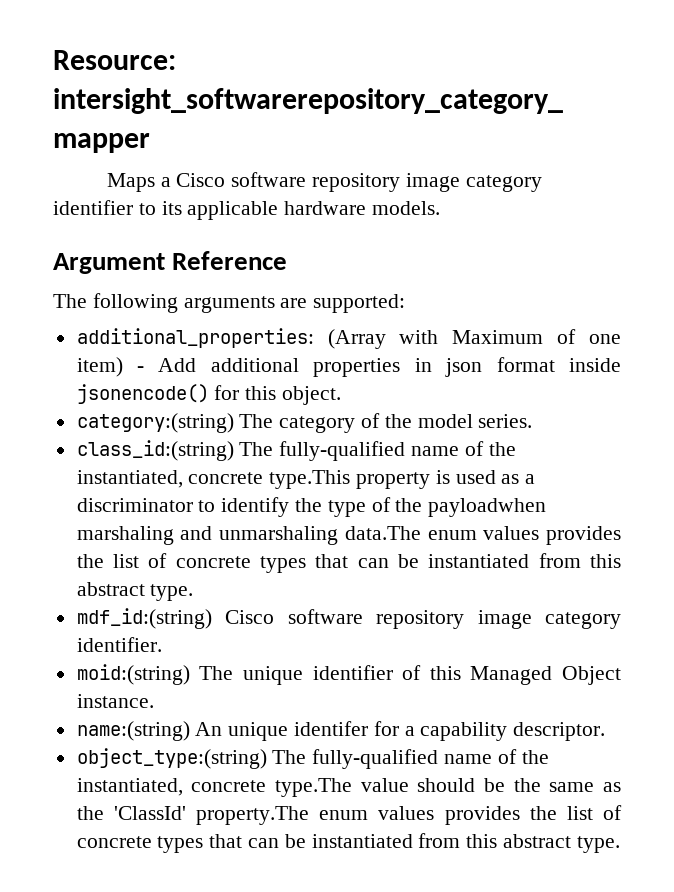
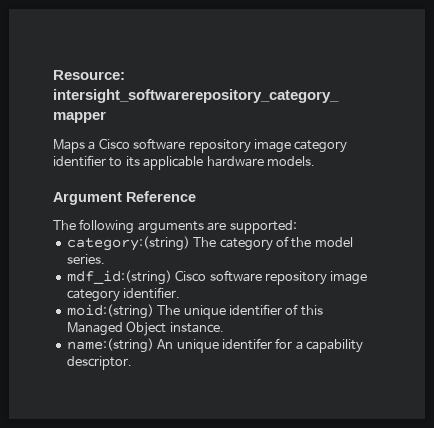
- additional_properties: (Array with Maximum of one item) - Add additional properties in json format inside jsonencode() for this object.
- class_id:(string) The fully-qualified name of the instantiated, concrete type.This property is used as a discriminator to identify the type of the payloadwhen marshaling and unmarshaling data.The enum values provides the list of concrete types that can be instantiated from this abstract type.
- object_type:(string) The fully-qualified name of the instantiated, concrete type.The value should be the same as the 'ClassId' property.The enum values provides the list of concrete types that can be instantiated from this abstract type.

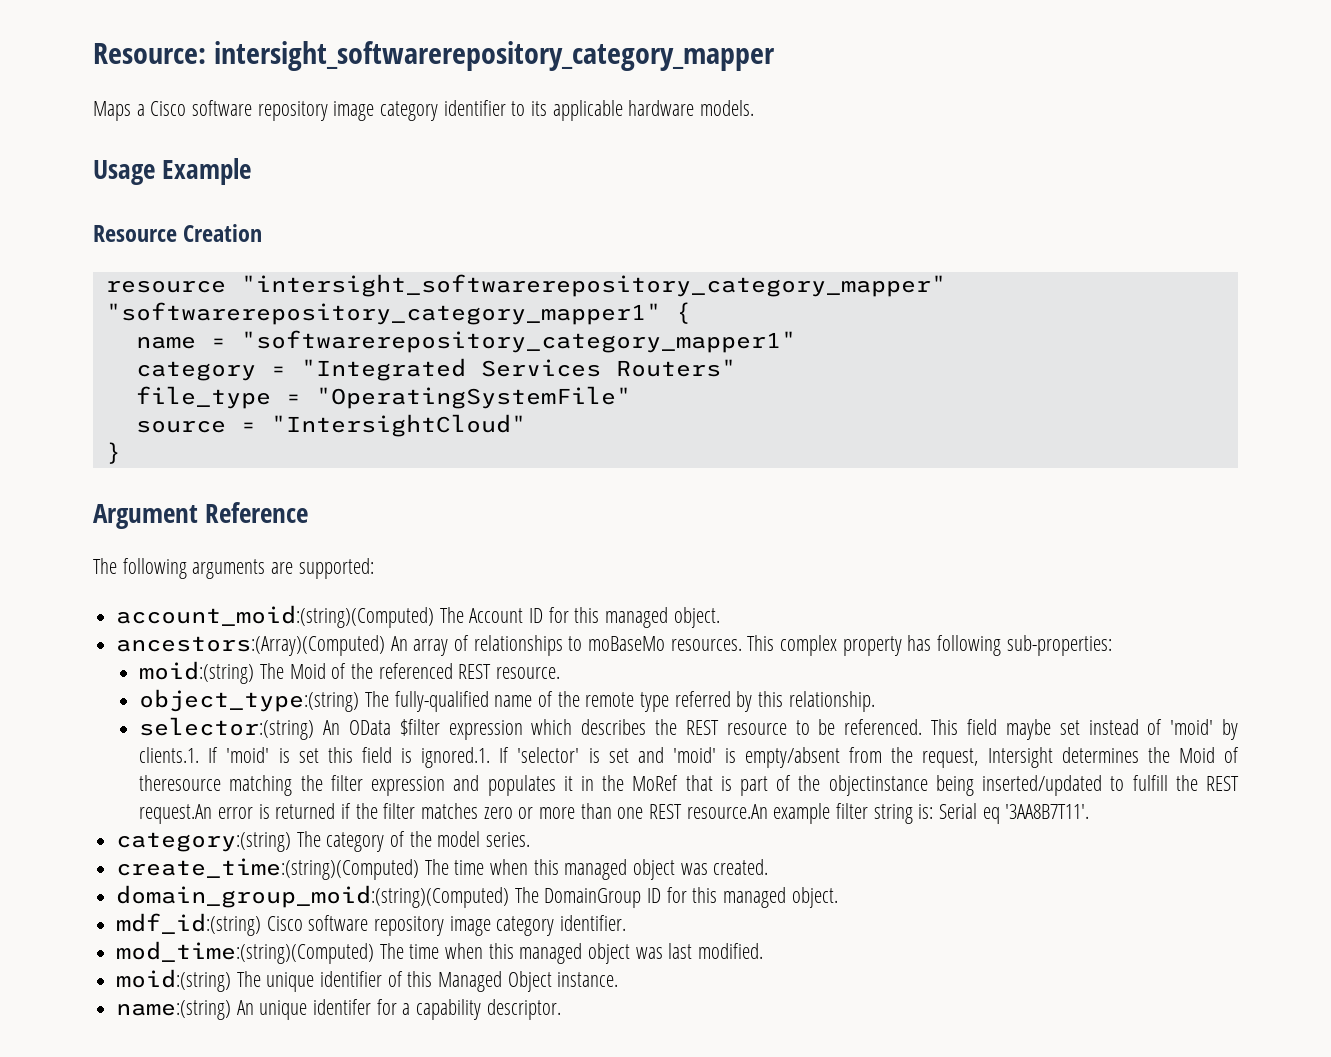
+ Usage Example
+ Resource Creation
+ resource "intersight_softwarerepository_category_mapper" "softwarerepository_category_mapper1" {
+ name = "softwarerepository_category_mapper1"
+ category = "Integrated Services Routers"
+ file_type = "OperatingSystemFile"
+ source = "IntersightCloud"
+ }
+ account_moid:(string)(Computed) The Account ID for this managed object.
+ ancestors:(Array)(Computed) An array of relationships to moBaseMo resources. This complex property has following sub-properties:
+ moid:(string) The Moid of the referenced REST resource.
+ object_type:(string) The fully-qualified name of the remote type referred by this relationship.
+ selector:(string) An OData $filter expression which describes the REST resource to be referenced. This field maybe set instead of 'moid' by clients.1. If 'moid' is set this field is ignored.1. If 'selector' is set and 'moid' is empty/absent from the request, Intersight determines the Moid of theresource matching the filter expression and populates it in the MoRef that is part of the objectinstance being inserted/updated to fulfill the REST request.An error is returned if the filter matches zero or more than one REST resource.An example filter string is: Serial eq '3AA8B7T11'.
+ create_time:(string)(Computed) The time when this managed object was created.
+ domain_group_moid:(string)(Computed) The DomainGroup ID for this managed object.
+ mod_time:(string)(Computed) The time when this managed object was last modified.

